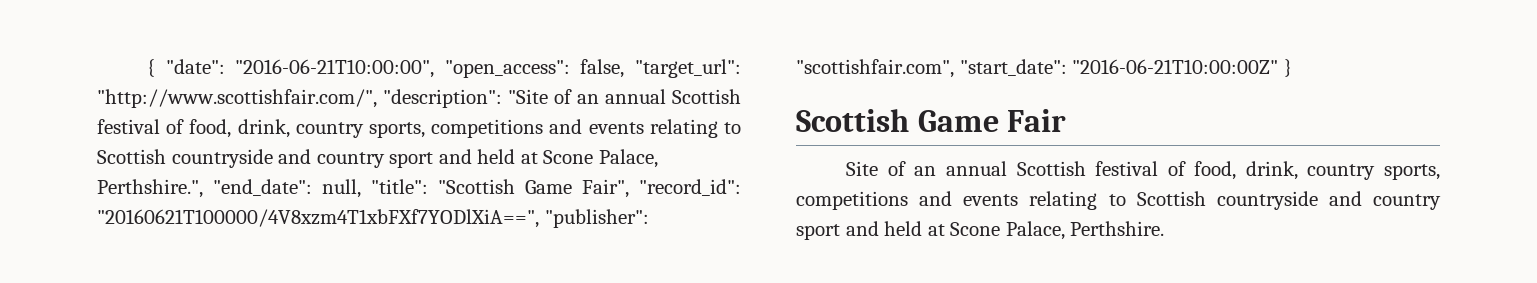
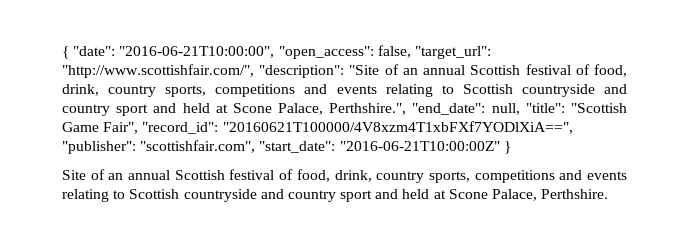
- Scottish Game Fair

